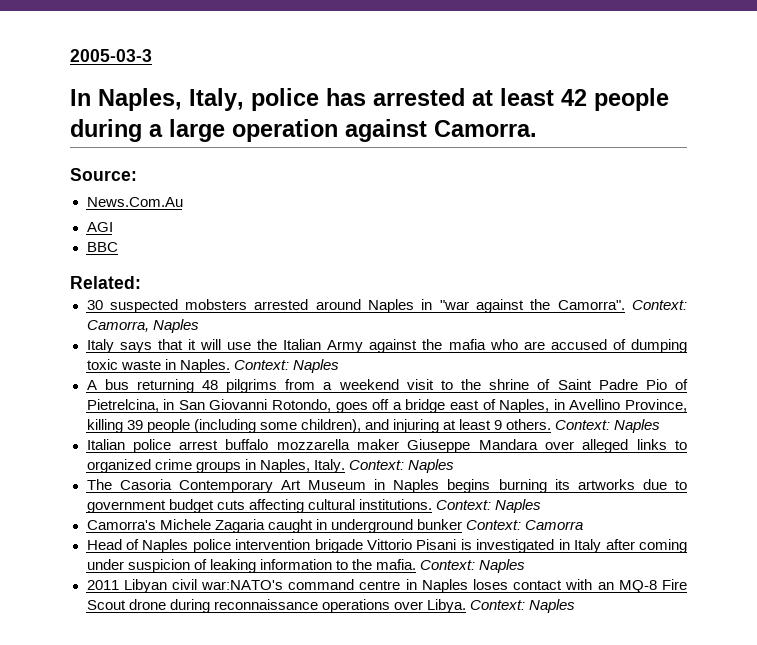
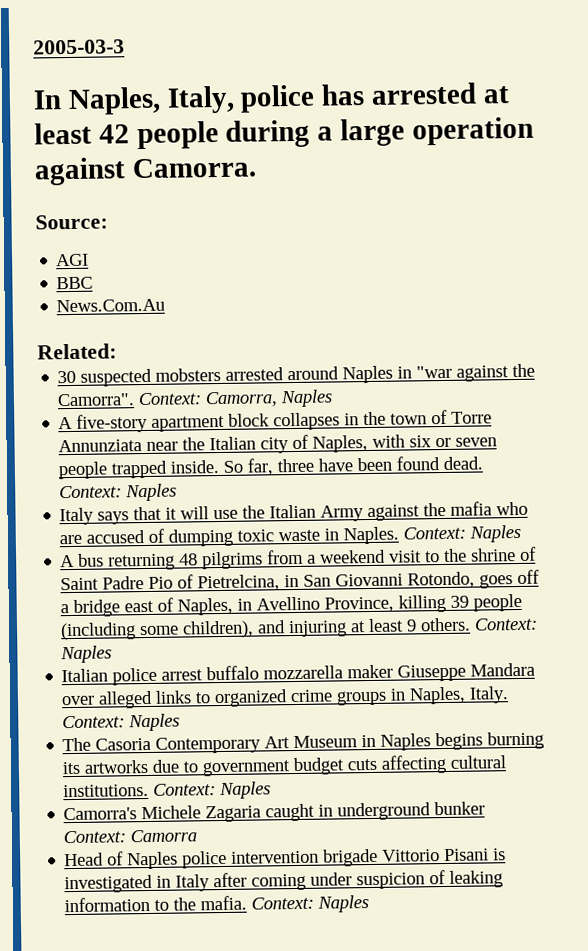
- News.Com.Au
+ News.Com.Au
+ A five-story apartment block collapses in the town of Torre Annunziata near the Italian city of Naples, with six or seven people trapped inside. So far, three have been found dead. Context: Naples
- 2011 Libyan civil war:NATO's command centre in Naples loses contact with an MQ-8 Fire Scout drone during reconnaissance operations over Libya. Context: Naples

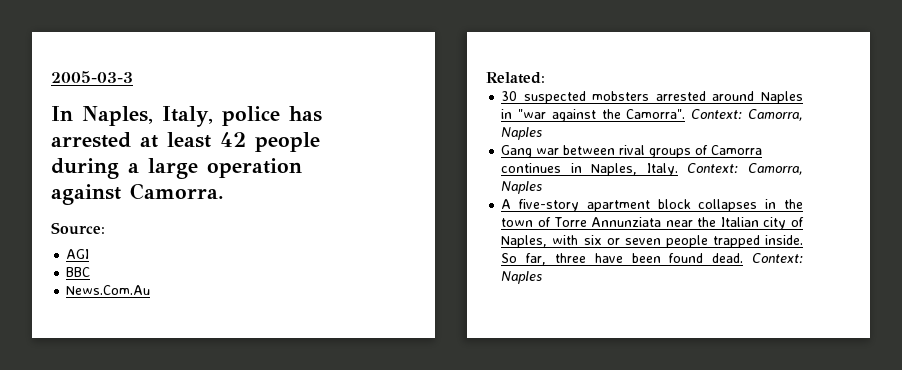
+ Gang war between rival groups of Camorra continues in Naples, Italy. Context: Camorra, Naples
- Italy says that it will use the Italian Army against the mafia who are accused of dumping toxic waste in Naples. Context: Naples
- A bus returning 48 pilgrims from a weekend visit to the shrine of Saint Padre Pio of Pietrelcina, in San Giovanni Rotondo, goes off a bridge east of Naples, in Avellino Province, killing 39 people (including some children), and injuring at least 9 others. Context: Naples
- Italian police arrest buffalo mozzarella maker Giuseppe Mandara over alleged links to organized crime groups in Naples, Italy. Context: Naples
- The Casoria Contemporary Art Museum in Naples begins burning its artworks due to government budget cuts affecting cultural institutions. Context: Naples
- Camorra's Michele Zagaria caught in underground bunker Context: Camorra
- Head of Naples police intervention brigade Vittorio Pisani is investigated in Italy after coming under suspicion of leaking information to the mafia. Context: Naples

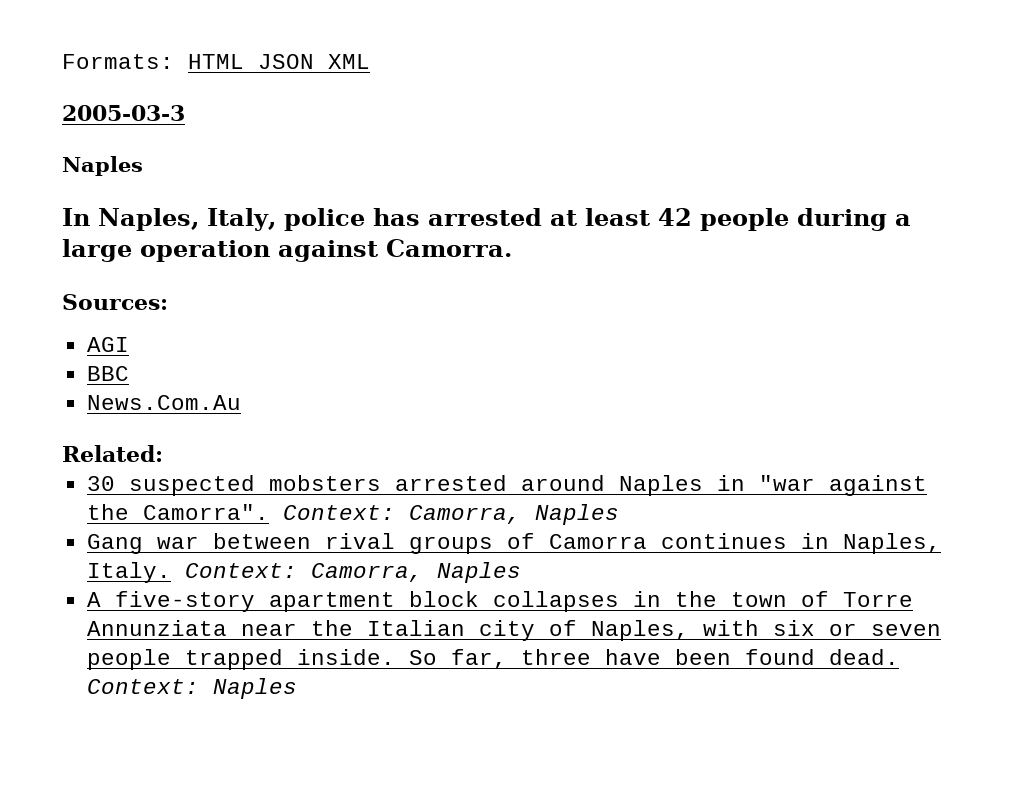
+ Formats: HTML JSON XML
  2005-03-3
+ Naples
- Source:
+ Sources:

